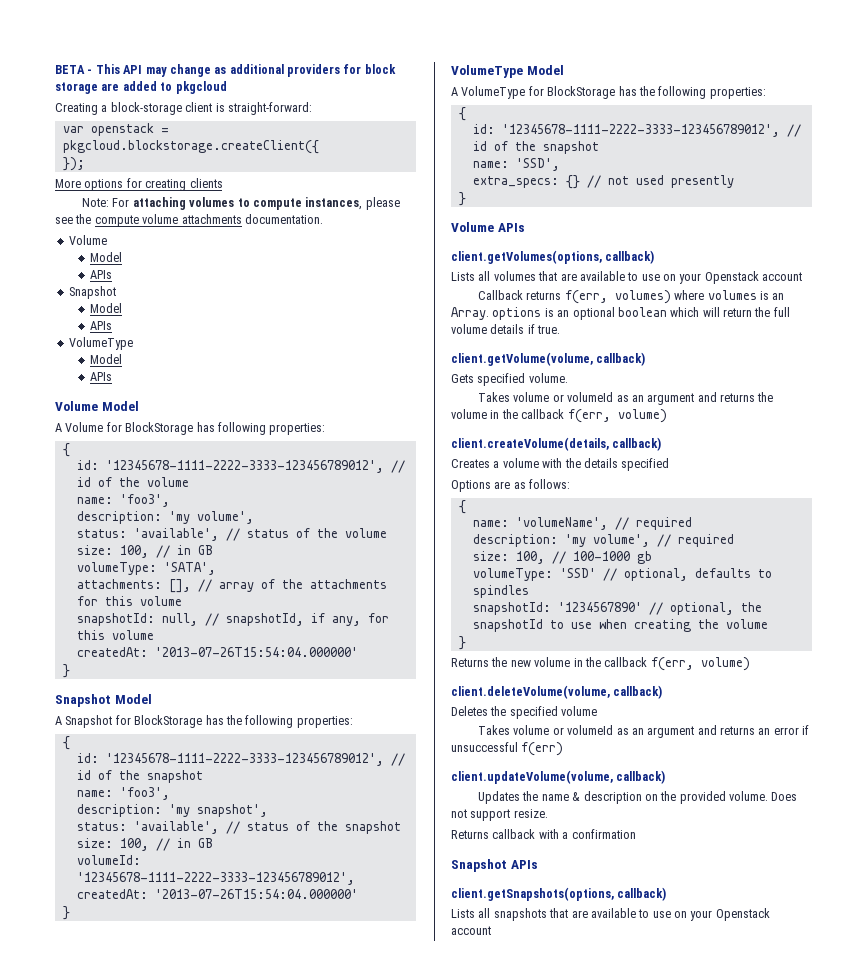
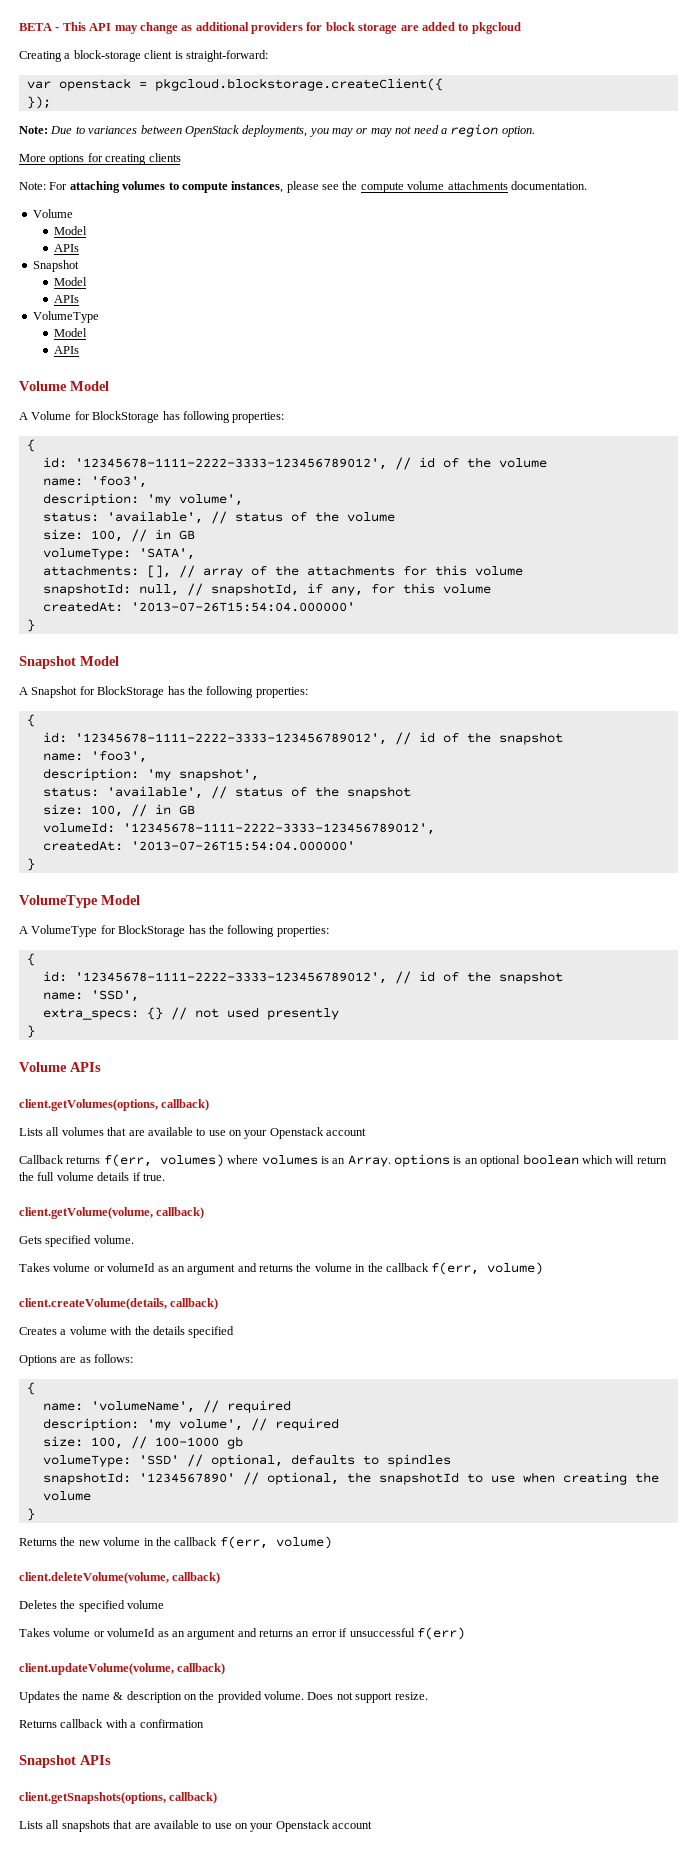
+ Note: Due to variances between OpenStack deployments, you may or may not need a region option.

